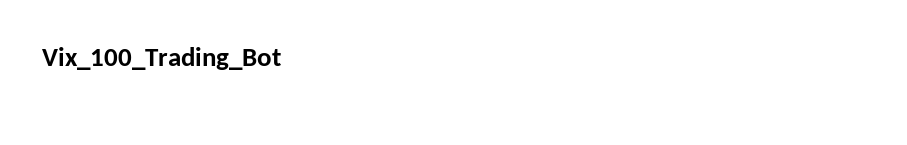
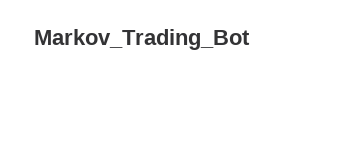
- Vix_100_Trading_Bot
+ Markov_Trading_Bot

